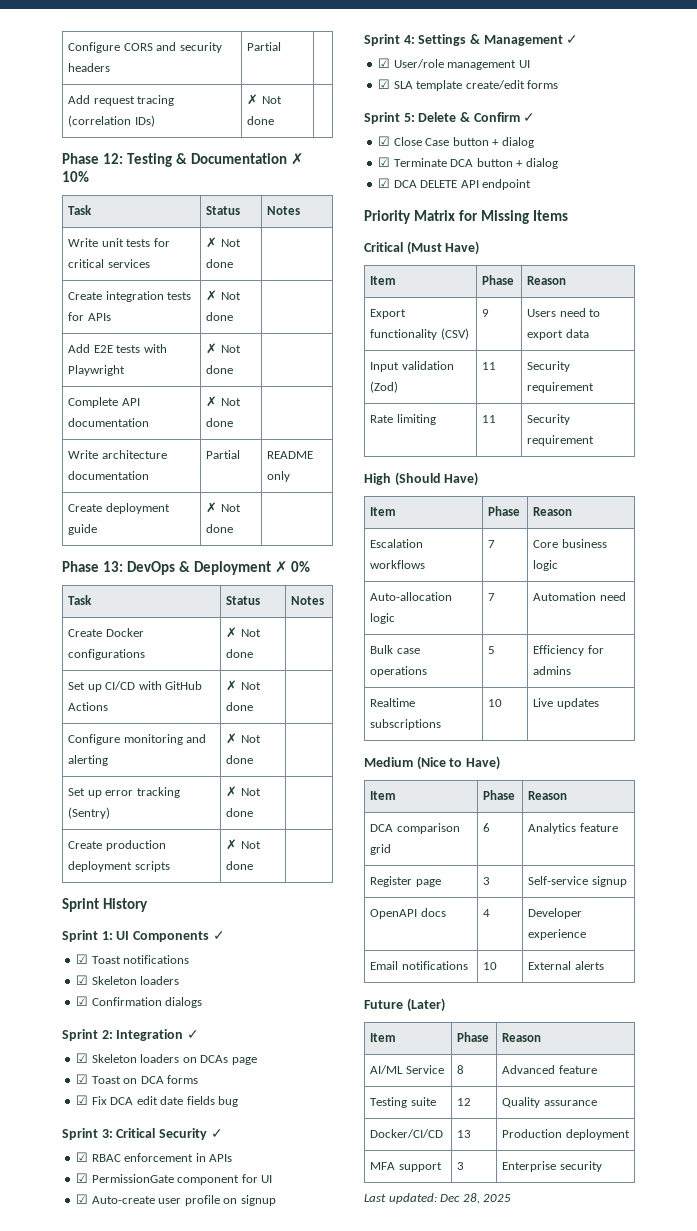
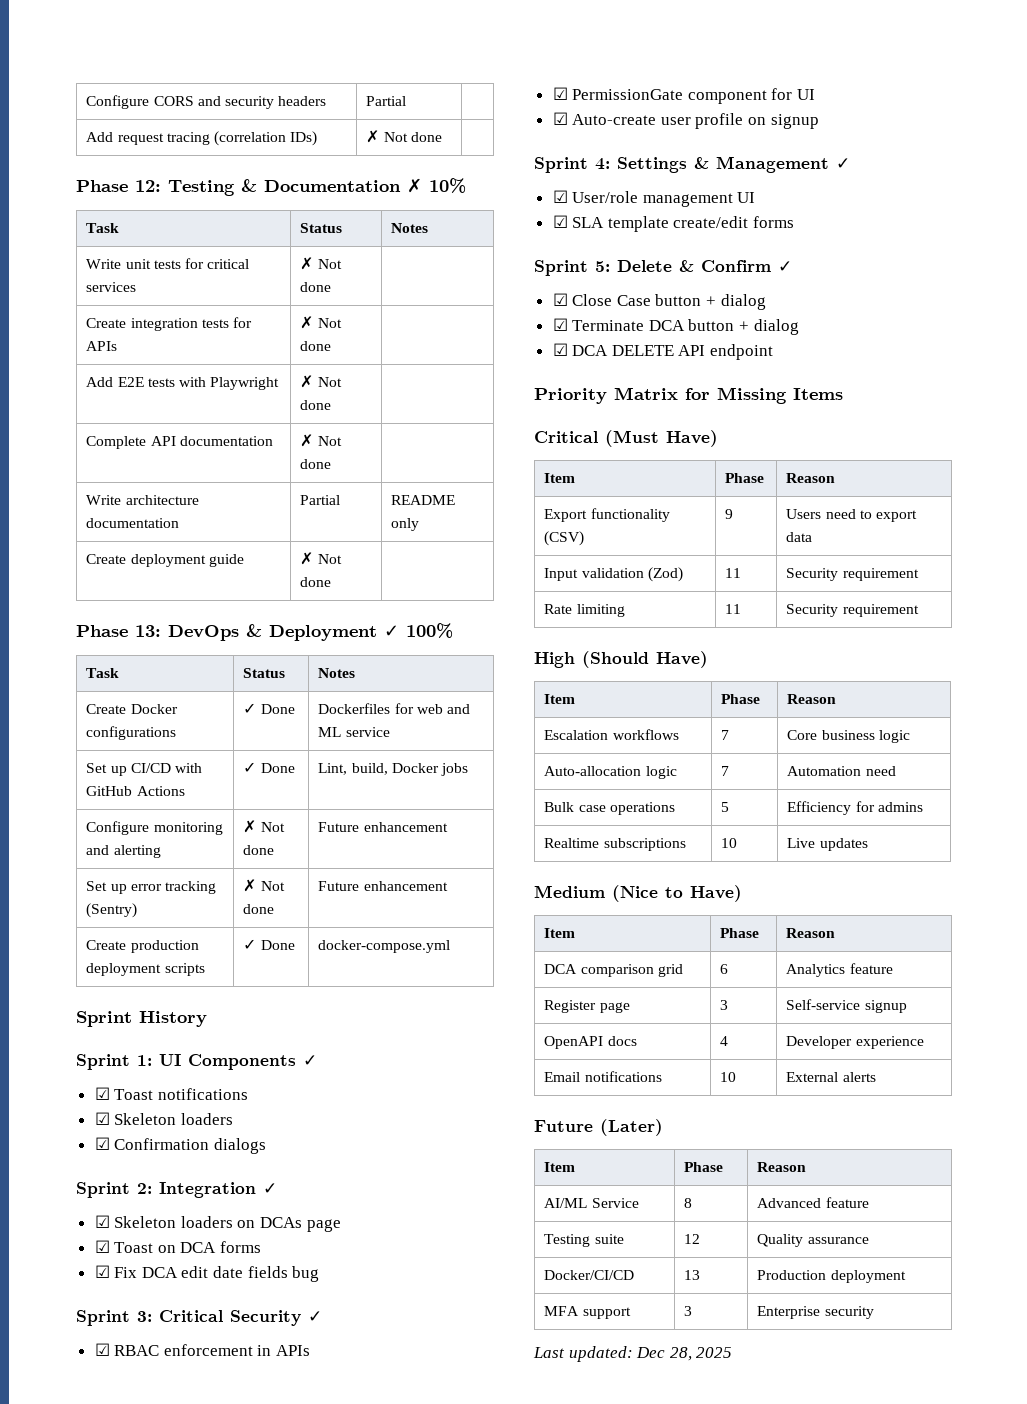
- Phase 13: DevOps & Deployment ✗ 0%
+ Phase 13: DevOps & Deployment ✓ 100%
- Create Docker configurations | ✗ Not done |
+ Create Docker configurations | ✓ Done | Dockerfiles for web and ML service
- Set up CI/CD with GitHub Actions | ✗ Not done |
+ Set up CI/CD with GitHub Actions | ✓ Done | Lint, build, Docker jobs
- Configure monitoring and alerting | ✗ Not done |
+ Configure monitoring and alerting | ✗ Not done | Future enhancement
- Set up error tracking (Sentry) | ✗ Not done |
+ Set up error tracking (Sentry) | ✗ Not done | Future enhancement
- Create production deployment scripts | ✗ Not done |
+ Create production deployment scripts | ✓ Done | docker-compose.yml

